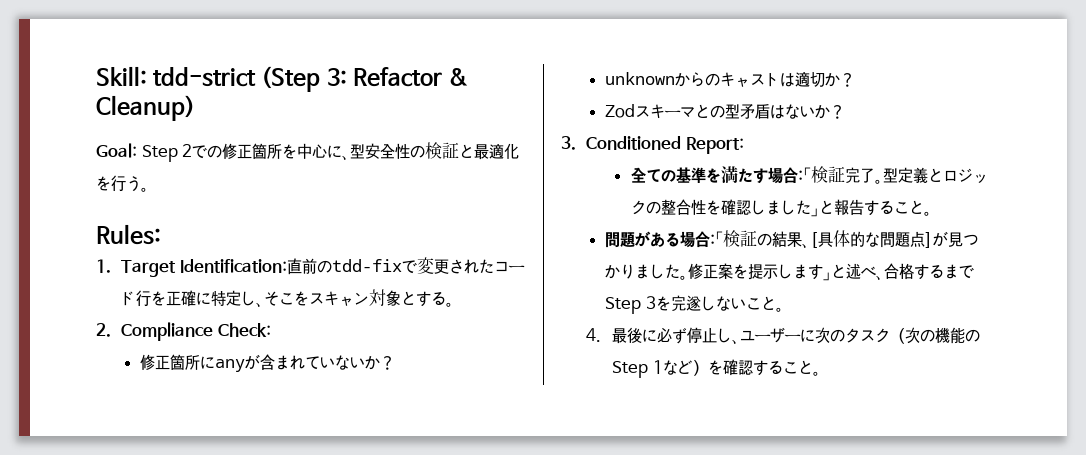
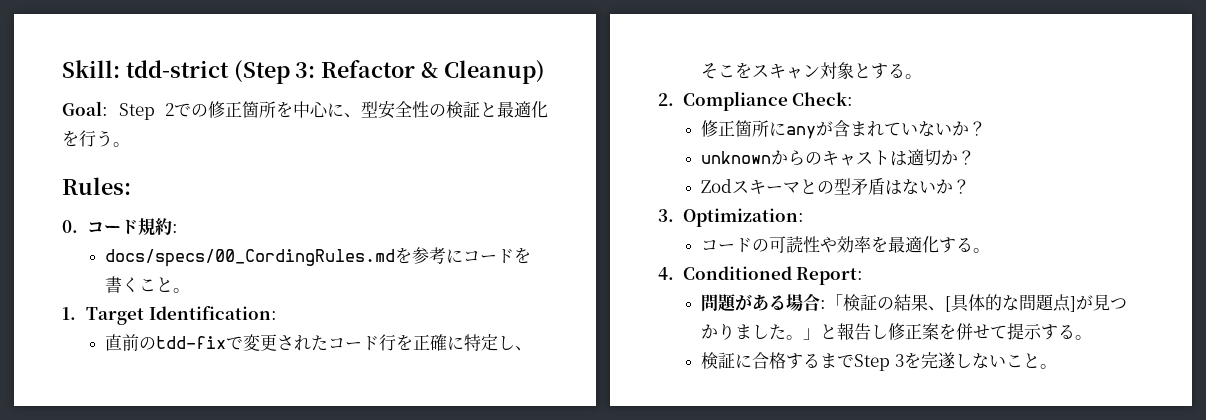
+ 0.コード規約:
+ docs/specs/00_CordingRules.mdを参考にコードを書くこと。
- 1. Target Identification:直前のtdd-fixで変更されたコード行を正確に特定し、そこをスキャン対象とする。
+ 1. Target Identification:
+ 直前のtdd-fixで変更されたコード行を正確に特定し、そこをスキャン対象とする。
- 3. Conditioned Report:
- 全ての基準を満たす場合:「検証完了。型定義とロジックの整合性を確認しました」と報告すること。
+ 3. Optimization:
+ コードの可読性や効率を最適化する。
+ 4. Conditioned Report:
- 問題がある場合:「検証の結果、[具体的な問題点]が見つかりました。修正案を提示します」と述べ、合格するまでStep 3を完遂しないこと。
+ 問題がある場合:「検証の結果、[具体的な問題点]が見つかりました。」と報告し修正案を併せて提示する。
+ 検証に合格するまでStep 3を完遂しないこと。
- 4.最後に必ず停止し、ユーザーに次のタスク（次の機能のStep 1など）を確認すること。

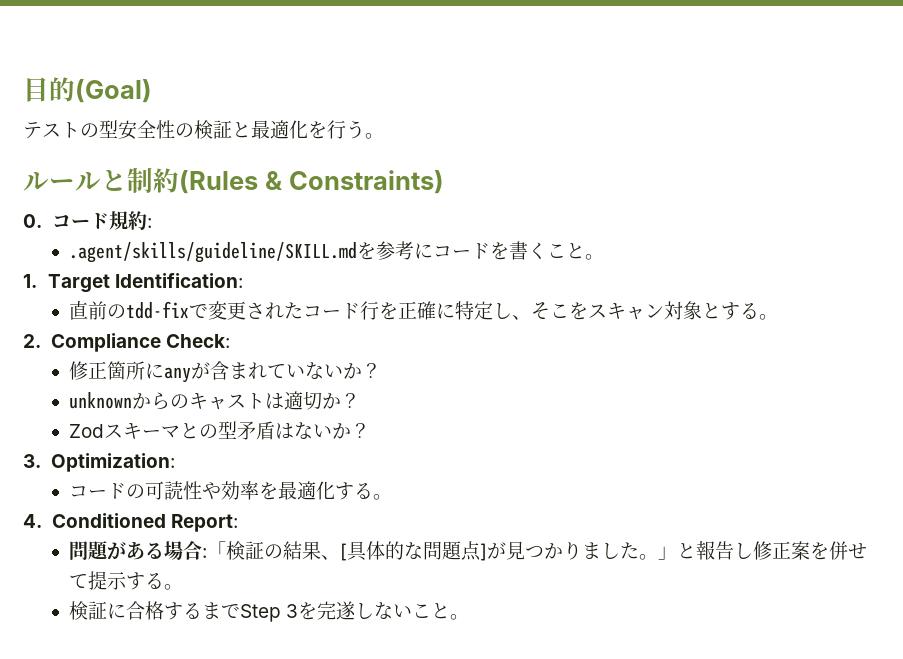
- Skill: tdd-strict (Step 3: Refactor & Cleanup)
- Goal: Step 2での修正箇所を中心に、型安全性の検証と最適化を行う。
+ 目的(Goal)
+ テストの型安全性の検証と最適化を行う。
- Rules:
+ ルールと制約(Rules & Constraints)
- docs/specs/00_CordingRules.mdを参考にコードを書くこと。
+ .agent/skills/guideline/SKILL.mdを参考にコードを書くこと。

